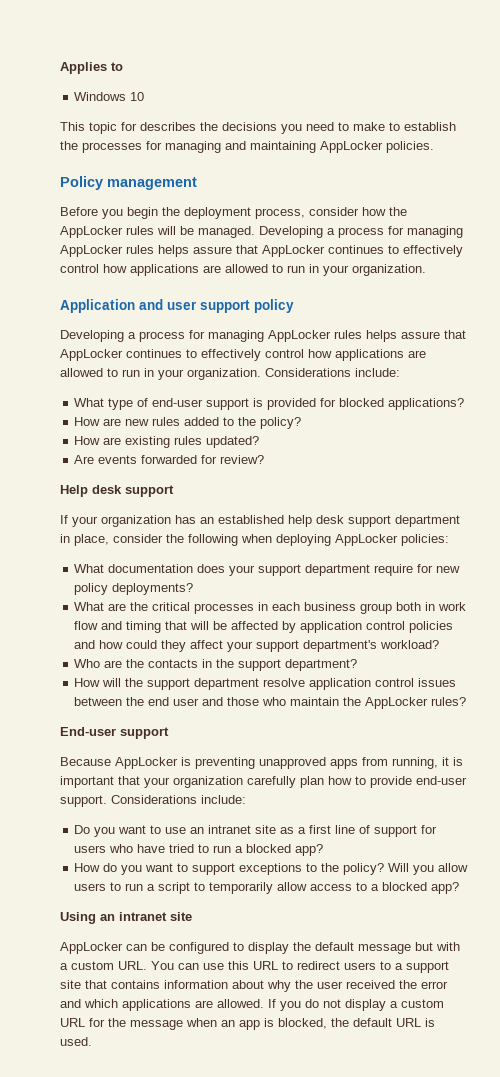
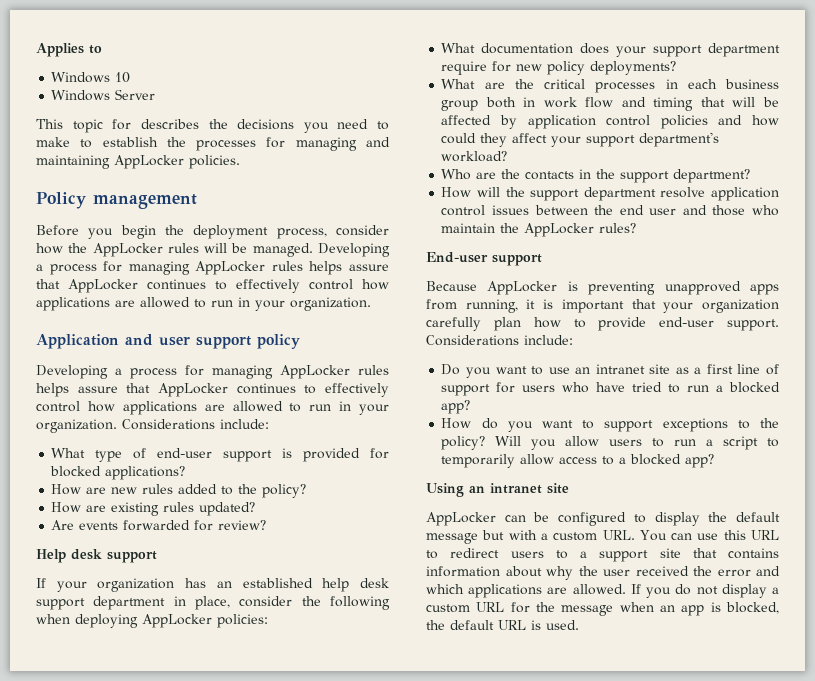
+ Windows Server

